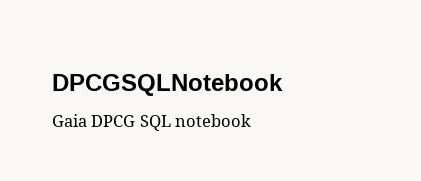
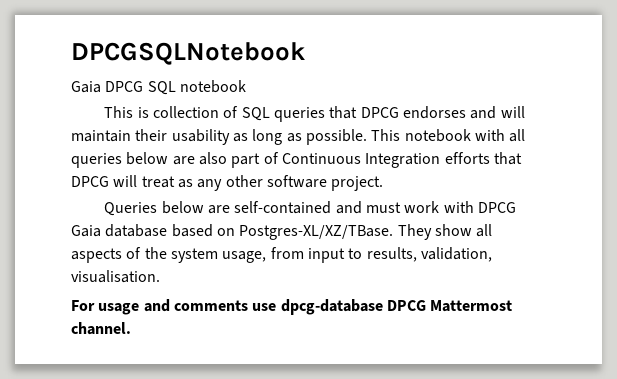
+ This is collection of SQL queries that DPCG endorses and will maintain their usability as long as possible. This notebook with all queries below are also part of Continuous Integration efforts that DPCG will treat as any other software project.
+ Queries below are self-contained and must work with DPCG Gaia database based on Postgres-XL/XZ/TBase. They show all aspects of the system usage, from input to results, validation, visualisation.
+ For usage and comments use dpcg-database DPCG Mattermost channel.

